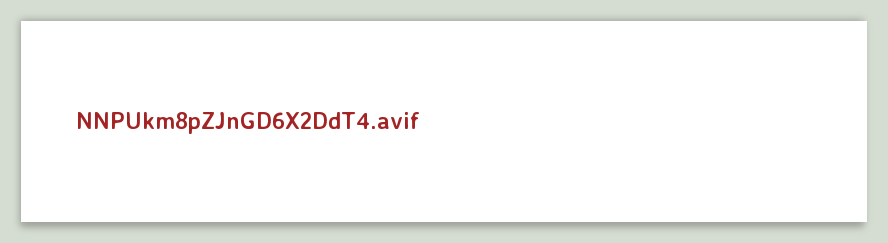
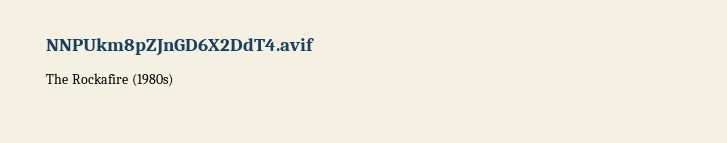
+ The Rockafire (1980s)

